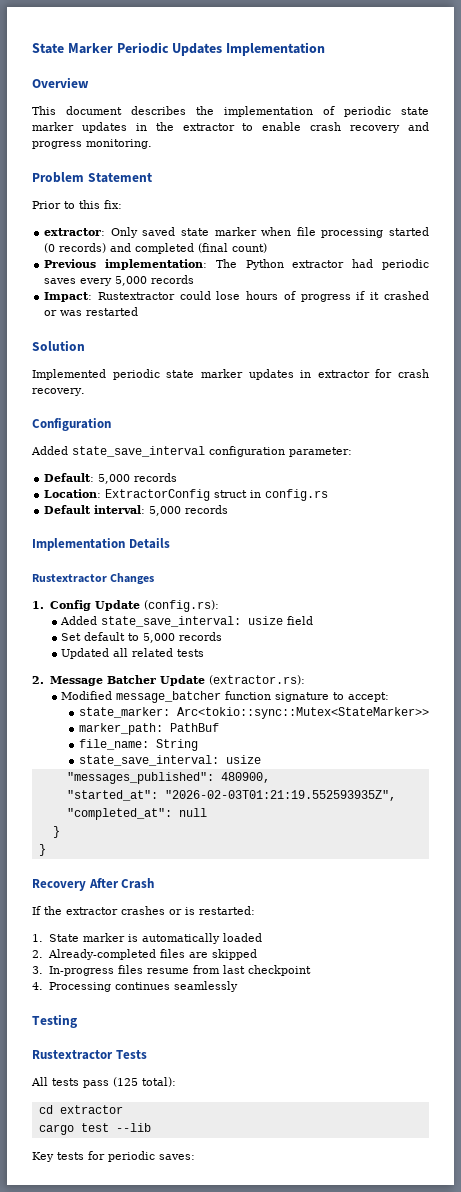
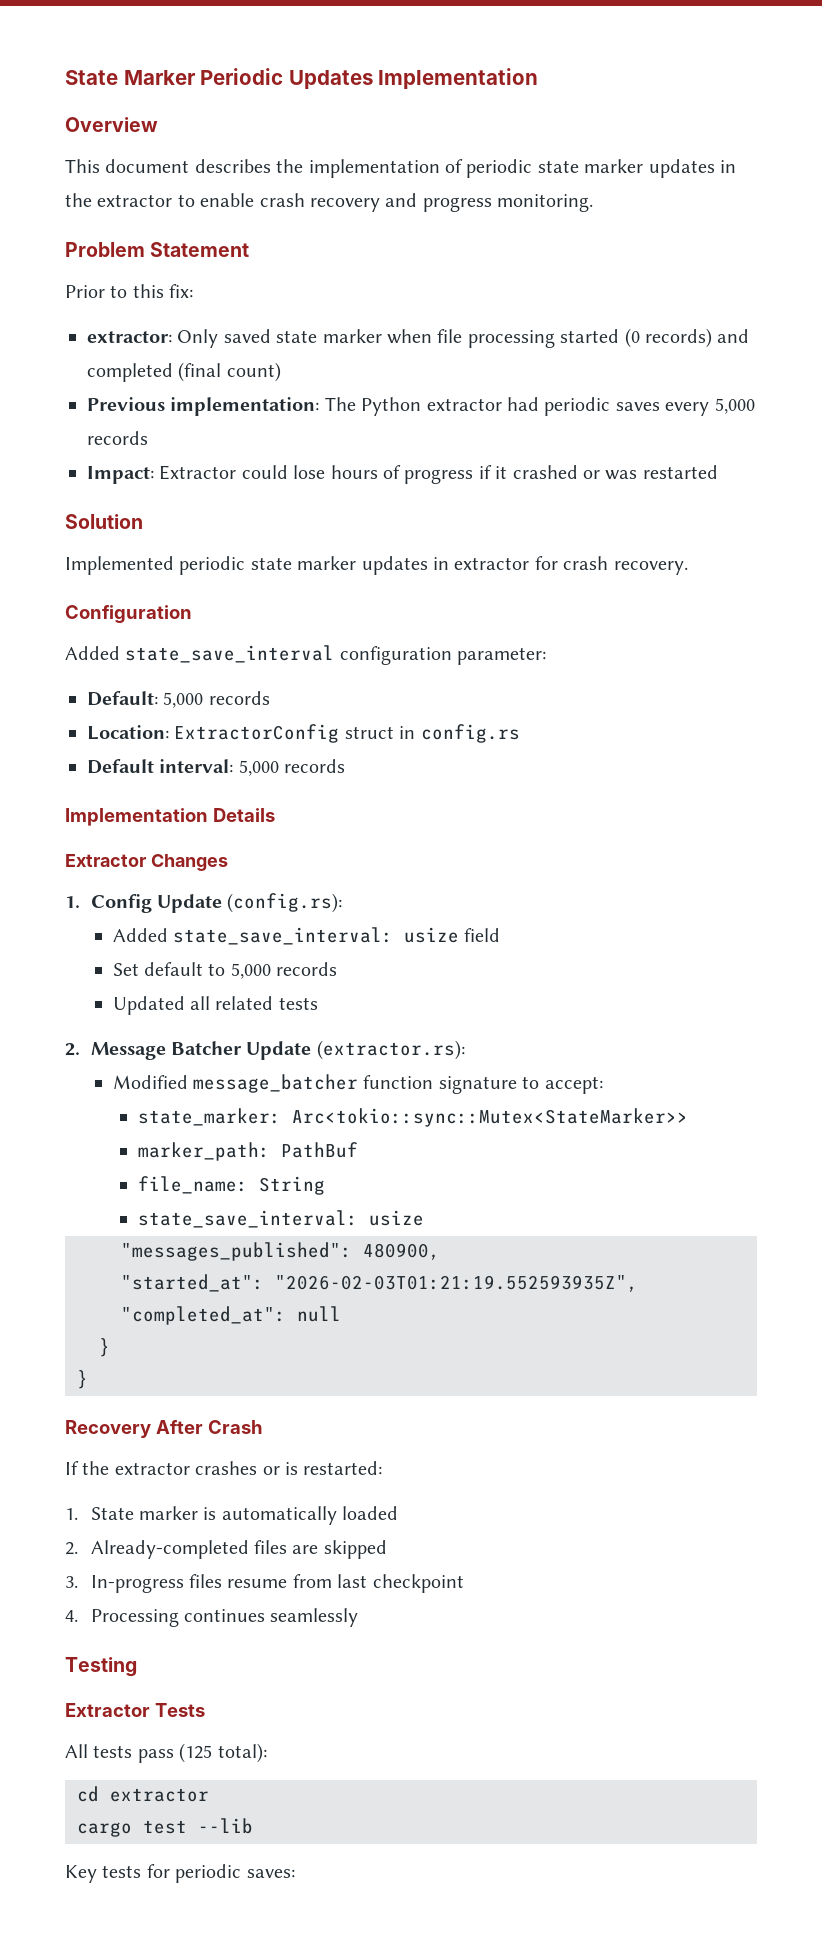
- Impact: Rustextractor could lose hours of progress if it crashed or was restarted
+ Impact: Extractor could lose hours of progress if it crashed or was restarted
- Rustextractor Changes
+ Extractor Changes
- Rustextractor Tests
+ Extractor Tests

